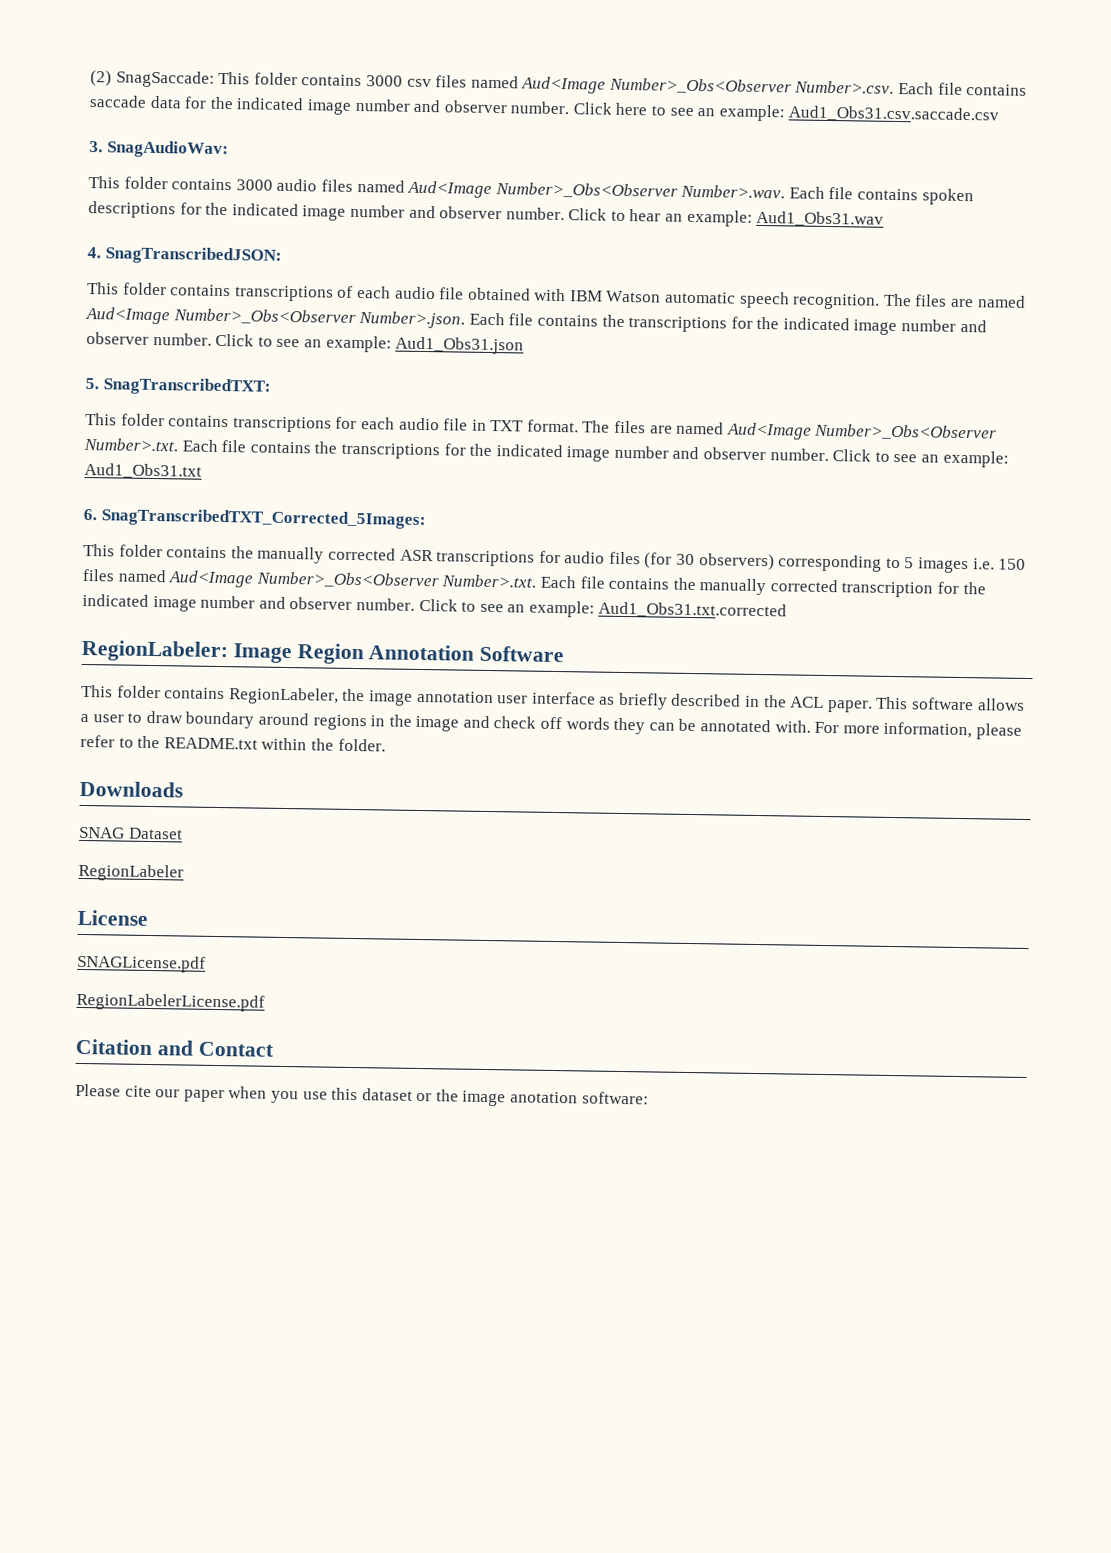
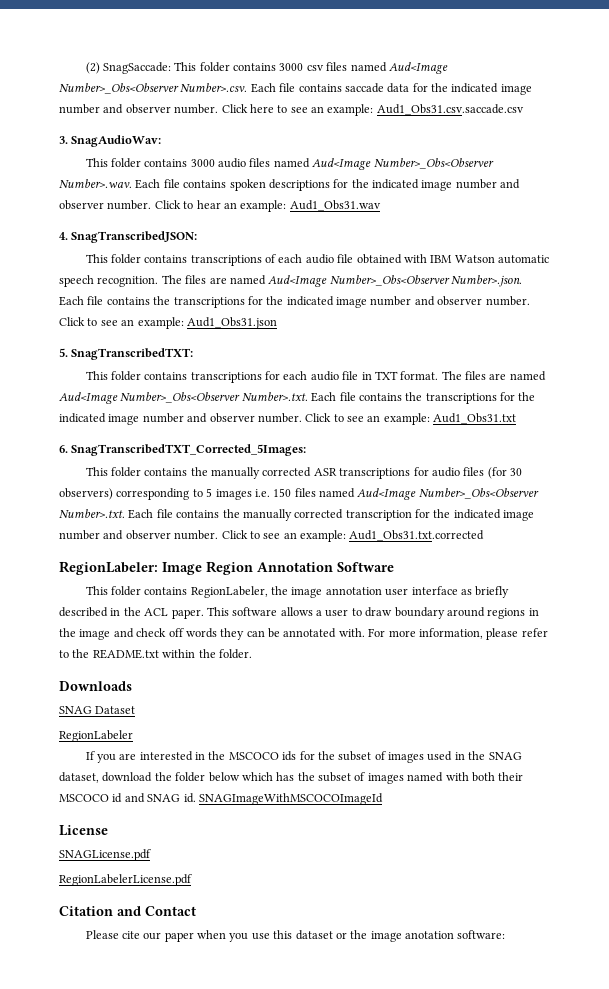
+ If you are interested in the MSCOCO ids for the subset of images used in the SNAG dataset, download the folder below which has the subset of images named with both their MSCOCO id and SNAG id. SNAGImageWithMSCOCOImageId

